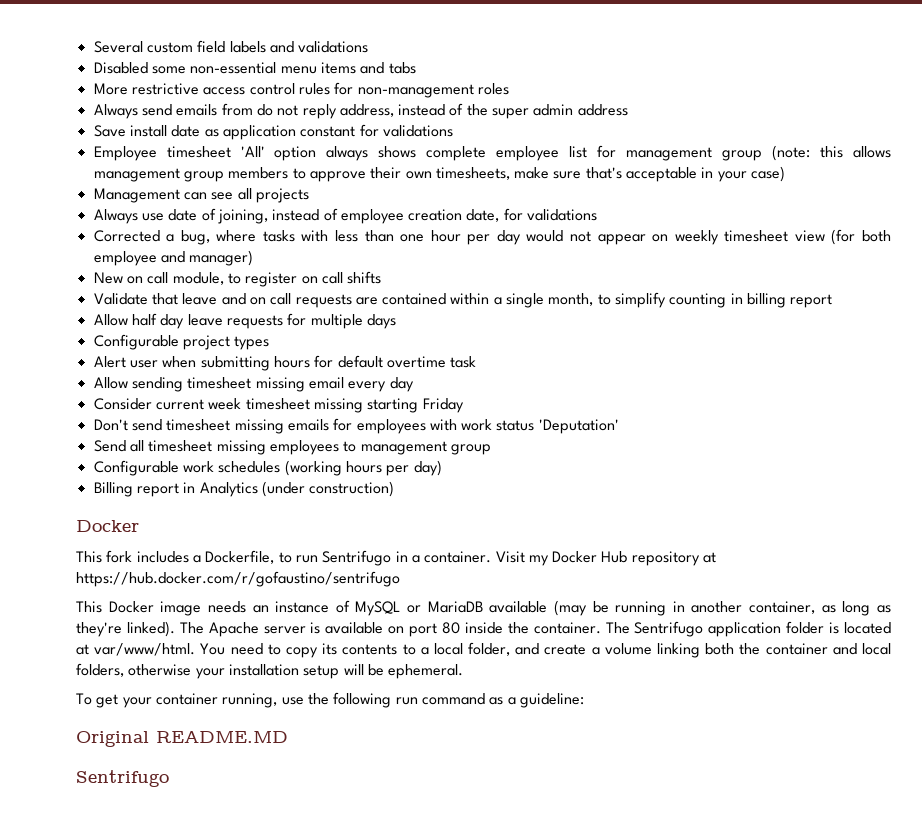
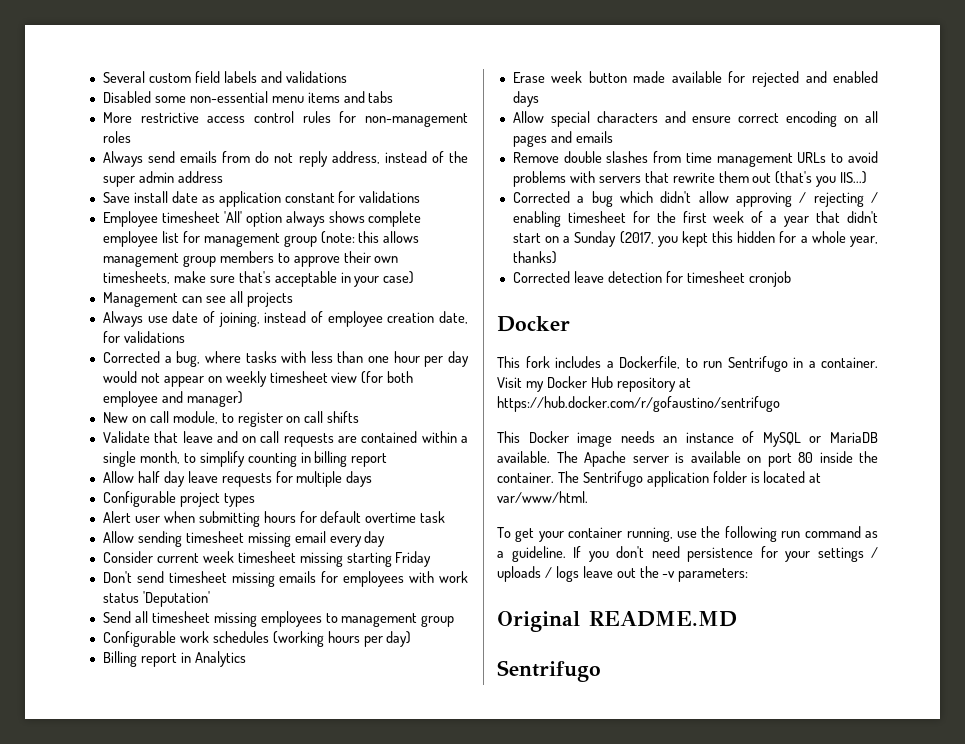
- Billing report in Analytics (under construction)
+ Billing report in Analytics
+ Erase week button made available for rejected and enabled days
+ Allow special characters and ensure correct encoding on all pages and emails
+ Remove double slashes from time management URLs to avoid problems with servers that rewrite them out (that's you IIS...)
+ Corrected a bug which didn't allow approving / rejecting / enabling timesheet for the first week of a year that didn't start on a Sunday (2017, you kept this hidden for a whole year, thanks)
+ Corrected leave detection for timesheet cronjob
- This Docker image needs an instance of MySQL or MariaDB available (may be running in another container, as long as they're linked).
+ This Docker image needs an instance of MySQL or MariaDB available.
- You need to copy its contents to a local folder, and create a volume linking both the container and local folders, otherwise your installation setup will be ephemeral.
- To get your container running, use the following run command as a guideline:
+ To get your container running, use the following run command as a guideline. If you don't need persistence for your settings / uploads / logs leave out the -v parameters:

